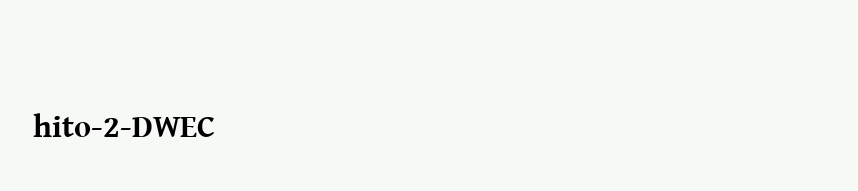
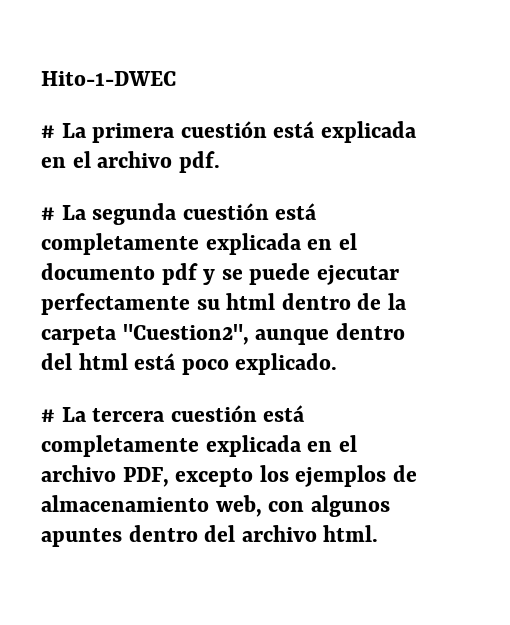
- hito-2-DWEC
+ Hito-1-DWEC
+ # La primera cuestión está explicada en el archivo pdf.
+ # La segunda cuestión está completamente explicada en el documento pdf y se puede ejecutar perfectamente su html dentro de la carpeta "Cuestion2", aunque dentro del html está poco explicado.
+ # La tercera cuestión está completamente explicada en el archivo PDF, excepto los ejemplos de almacenamiento web, con algunos apuntes dentro del archivo html.

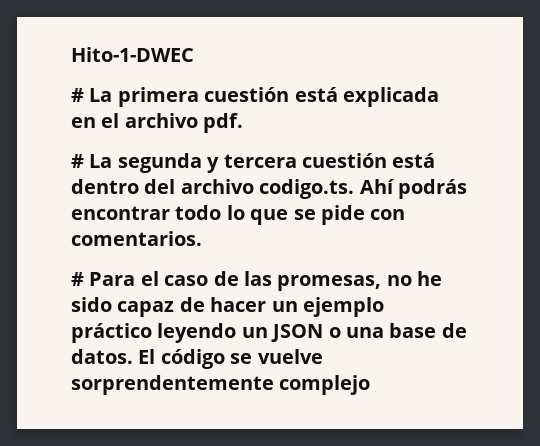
- # La segunda cuestión está completamente explicada en el documento pdf y se puede ejecutar perfectamente su html dentro de la carpeta "Cuestion2", aunque dentro del html está poco explicado.
- # La tercera cuestión está completamente explicada en el archivo PDF, excepto los ejemplos de almacenamiento web, con algunos apuntes dentro del archivo html.
+ # La segunda y tercera cuestión está dentro del archivo codigo.ts. Ahí podrás encontrar todo lo que se pide con comentarios.
+ # Para el caso de las promesas, no he sido capaz de hacer un ejemplo práctico leyendo un JSON o una base de datos. El código se vuelve sorprendentemente complejo

